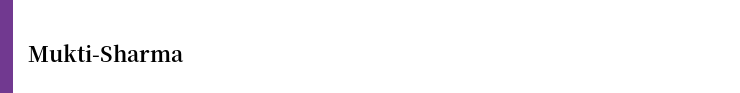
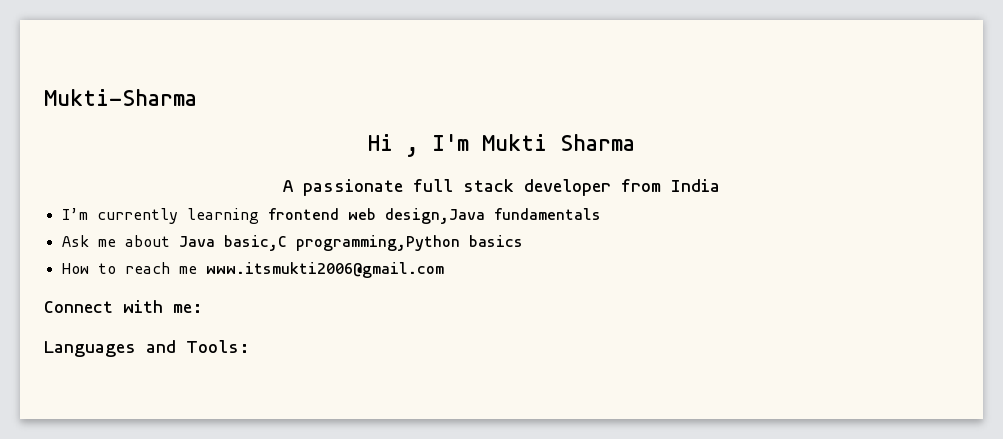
+ Hi , I'm Mukti Sharma
+ A passionate full stack developer from India
+ I’m currently learning frontend web design,Java fundamentals
+ Ask me about Java basic,C programming,Python basics
+ How to reach me www.itsmukti2006@gmail.com
+ Connect with me:
+ Languages and Tools:

